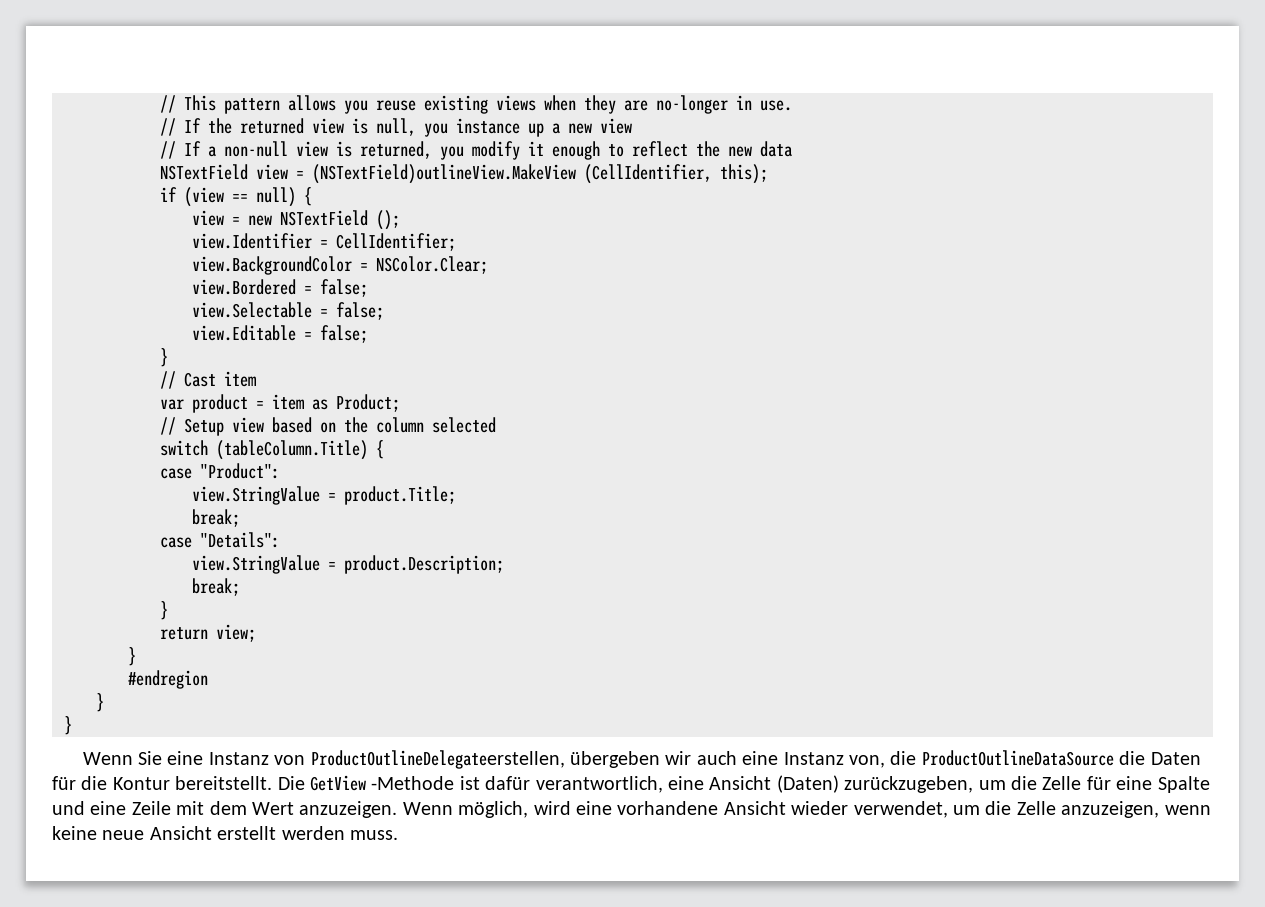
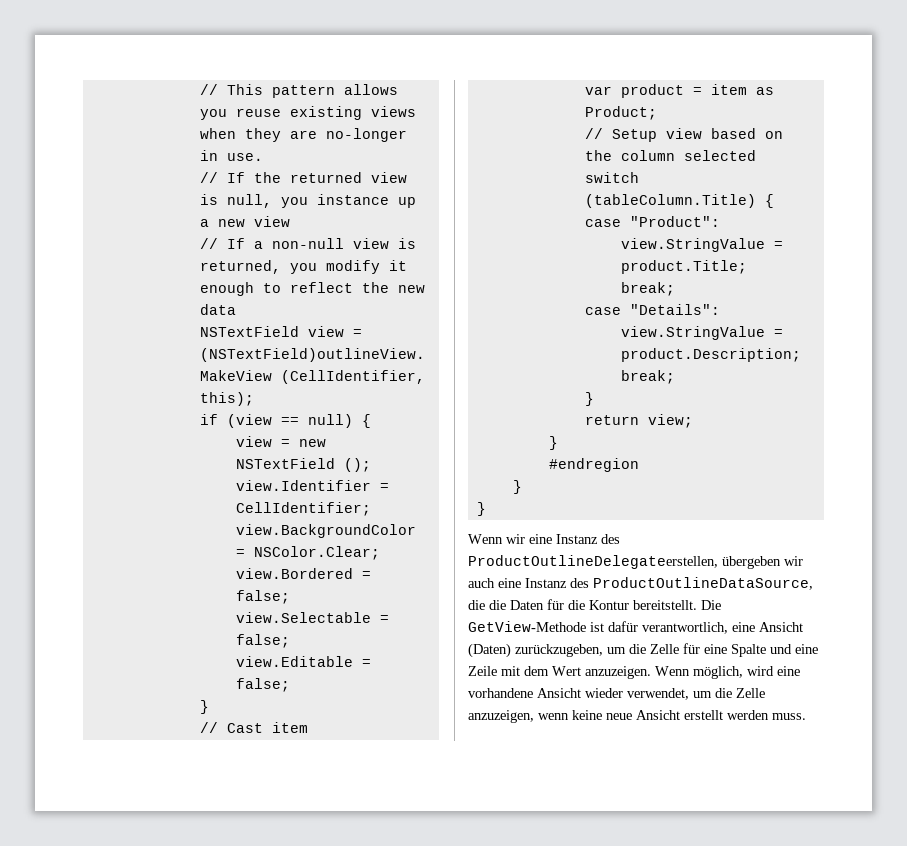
- Wenn Sie eine Instanz von ProductOutlineDelegateerstellen, übergeben wir auch eine Instanz von, die ProductOutlineDataSource die Daten für die Kontur bereitstellt.
+ Wenn wir eine Instanz des ProductOutlineDelegateerstellen, übergeben wir auch eine Instanz des ProductOutlineDataSource, die die Daten für die Kontur bereitstellt.
- Die GetView -Methode ist dafür verantwortlich, eine Ansicht (Daten) zurückzugeben, um die Zelle für eine Spalte und eine Zeile mit dem Wert anzuzeigen.
+ Die GetView-Methode ist dafür verantwortlich, eine Ansicht (Daten) zurückzugeben, um die Zelle für eine Spalte und eine Zeile mit dem Wert anzuzeigen.

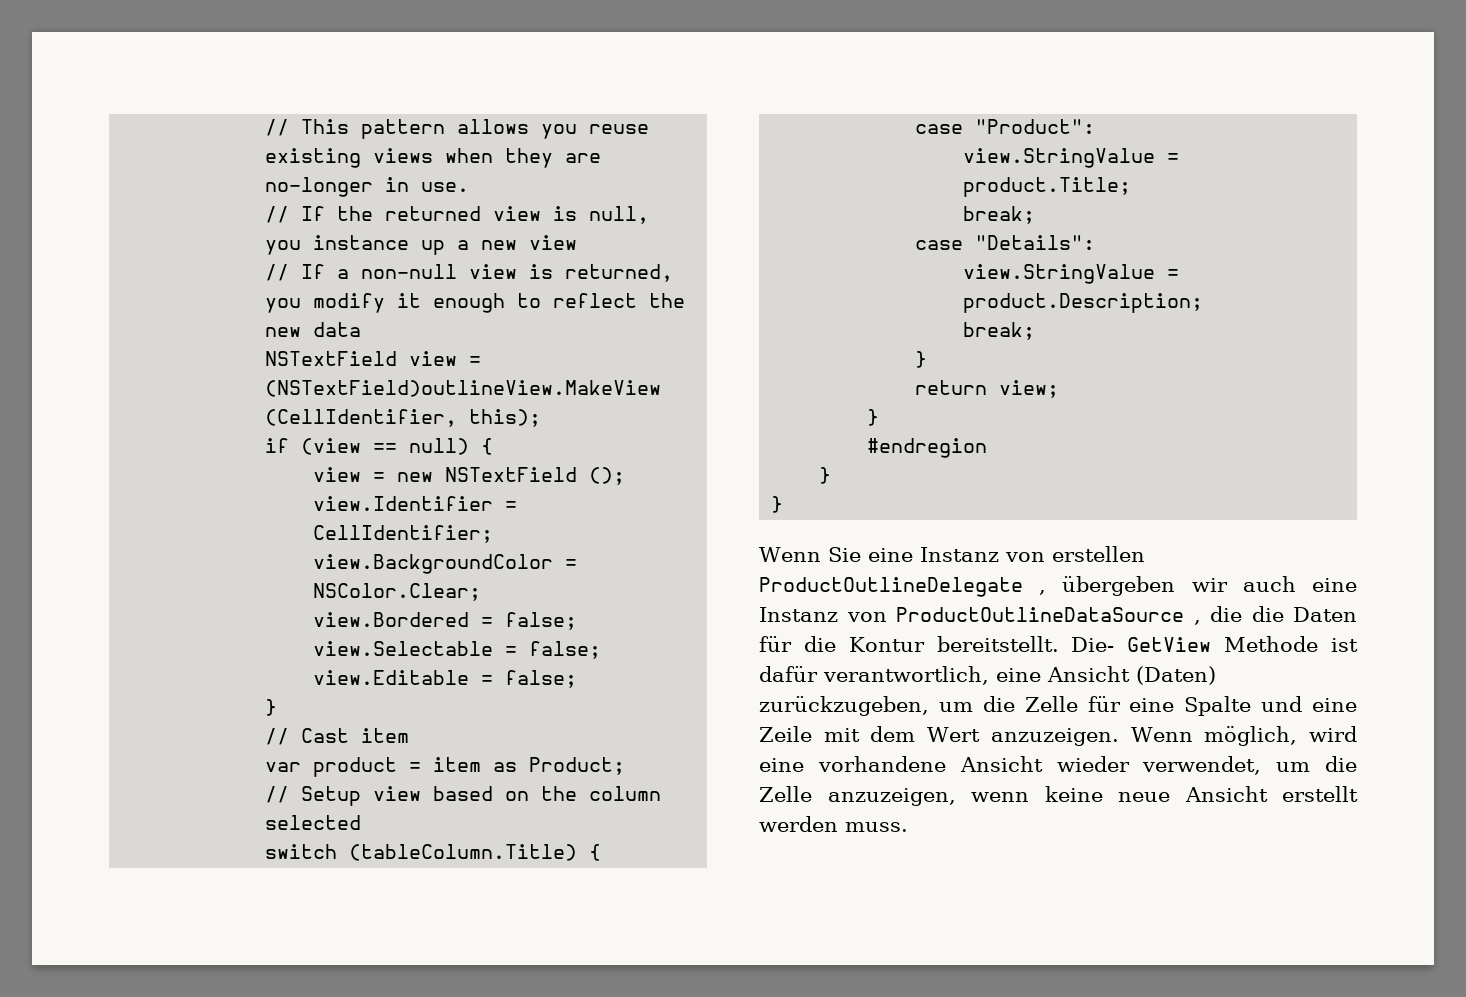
- Wenn wir eine Instanz des ProductOutlineDelegateerstellen, übergeben wir auch eine Instanz des ProductOutlineDataSource, die die Daten für die Kontur bereitstellt.
+ Wenn Sie eine Instanz von erstellen ProductOutlineDelegate , übergeben wir auch eine Instanz von ProductOutlineDataSource , die die Daten für die Kontur bereitstellt.
- Die GetView-Methode ist dafür verantwortlich, eine Ansicht (Daten) zurückzugeben, um die Zelle für eine Spalte und eine Zeile mit dem Wert anzuzeigen.
+ Die- GetView Methode ist dafür verantwortlich, eine Ansicht (Daten) zurückzugeben, um die Zelle für eine Spalte und eine Zeile mit dem Wert anzuzeigen.

